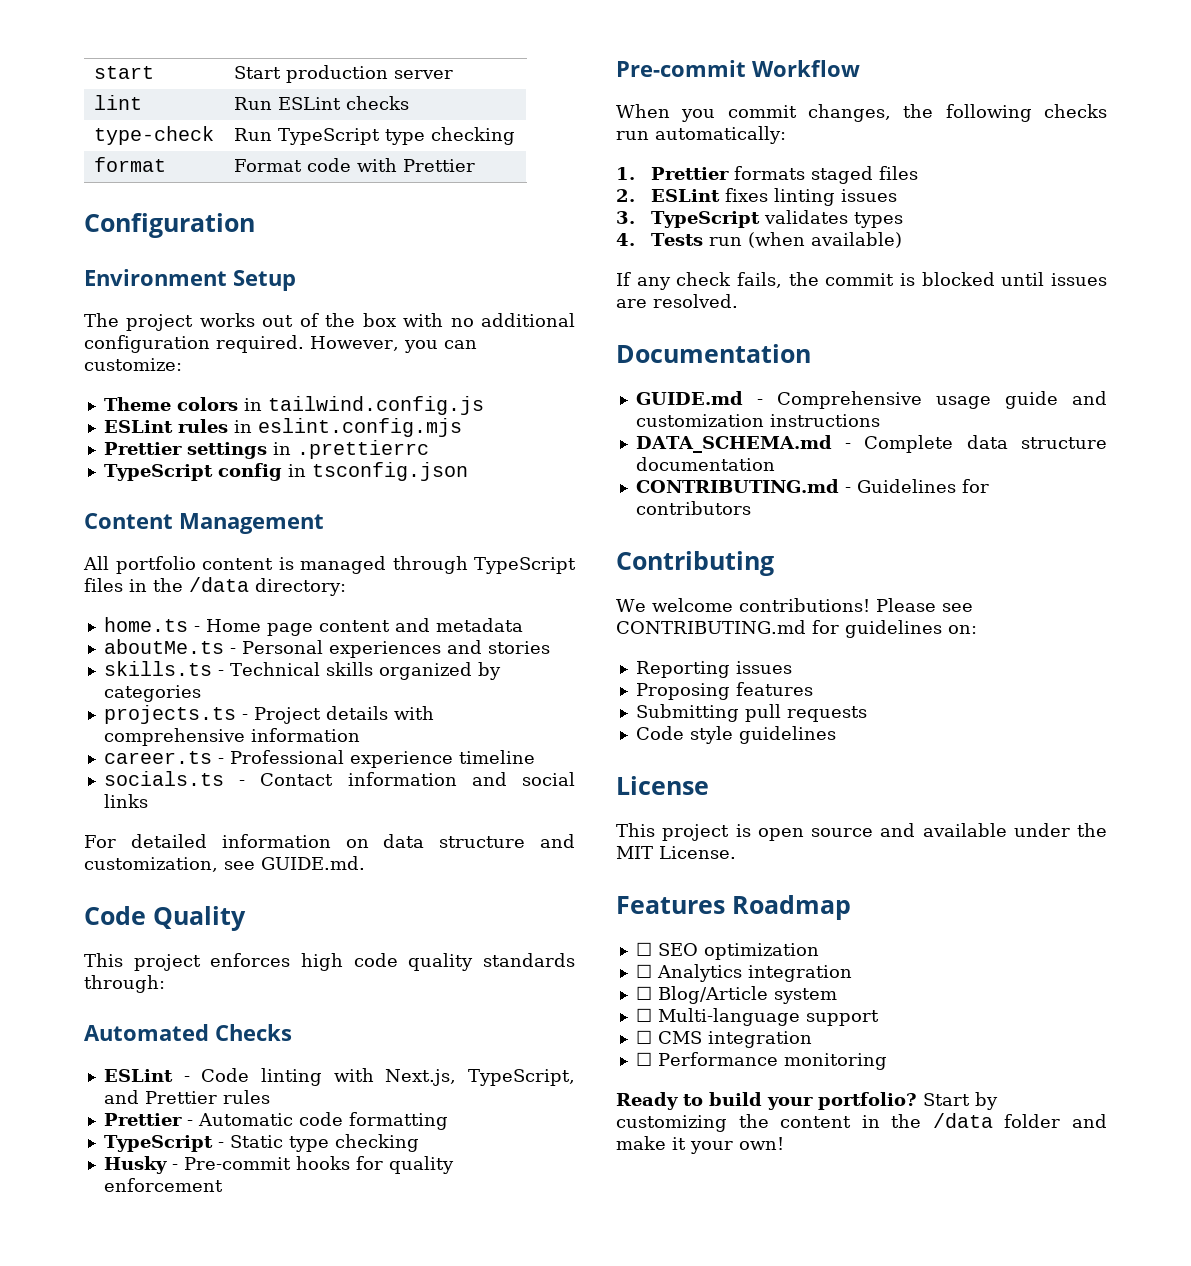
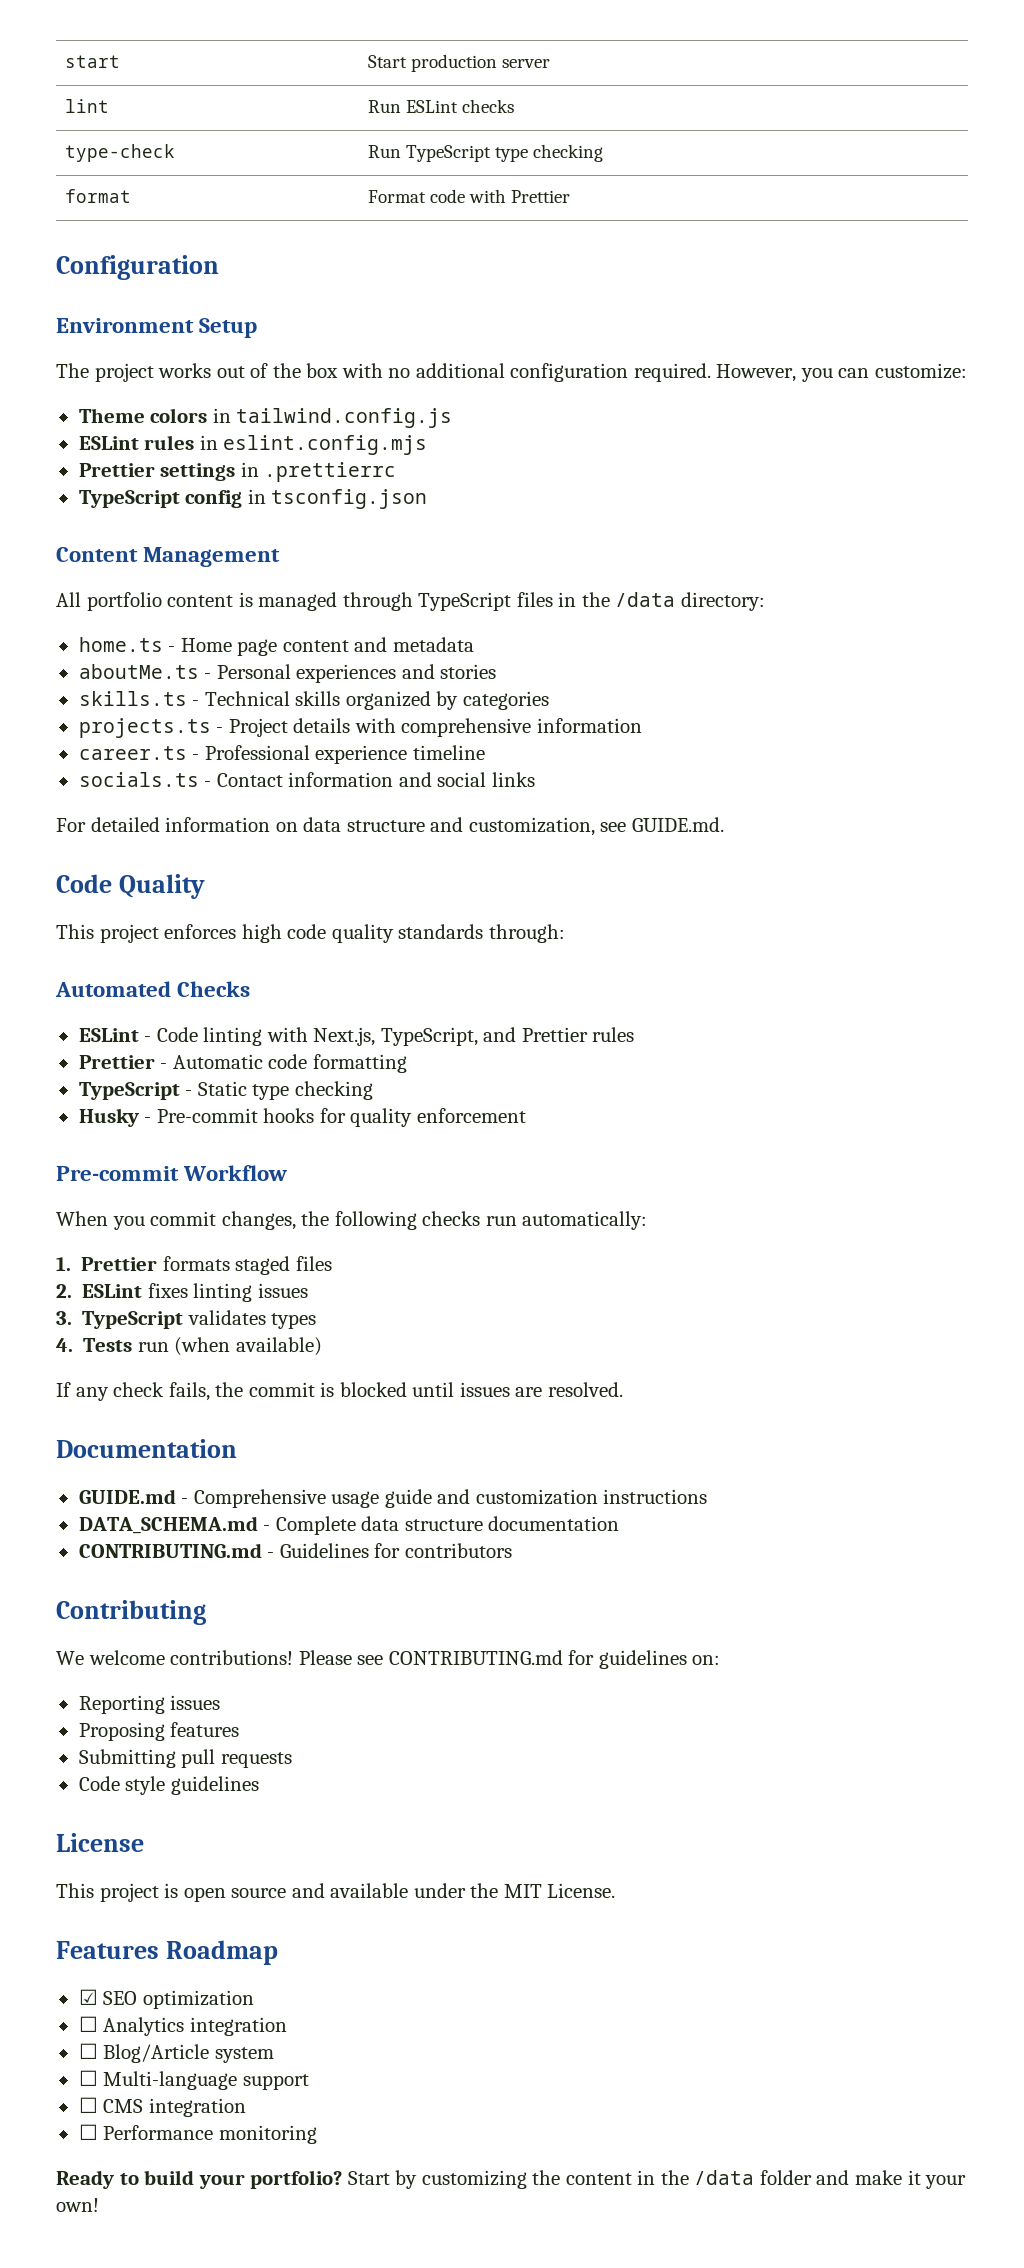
- ☐ SEO optimization
+ ☑ SEO optimization

